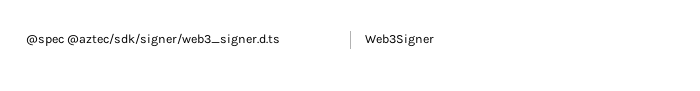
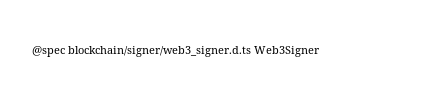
- @spec @aztec/sdk/signer/web3_signer.d.ts Web3Signer
+ @spec blockchain/signer/web3_signer.d.ts Web3Signer

